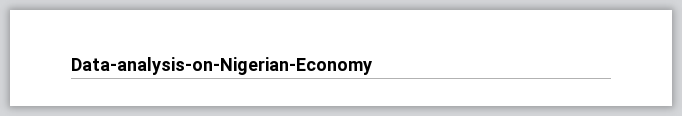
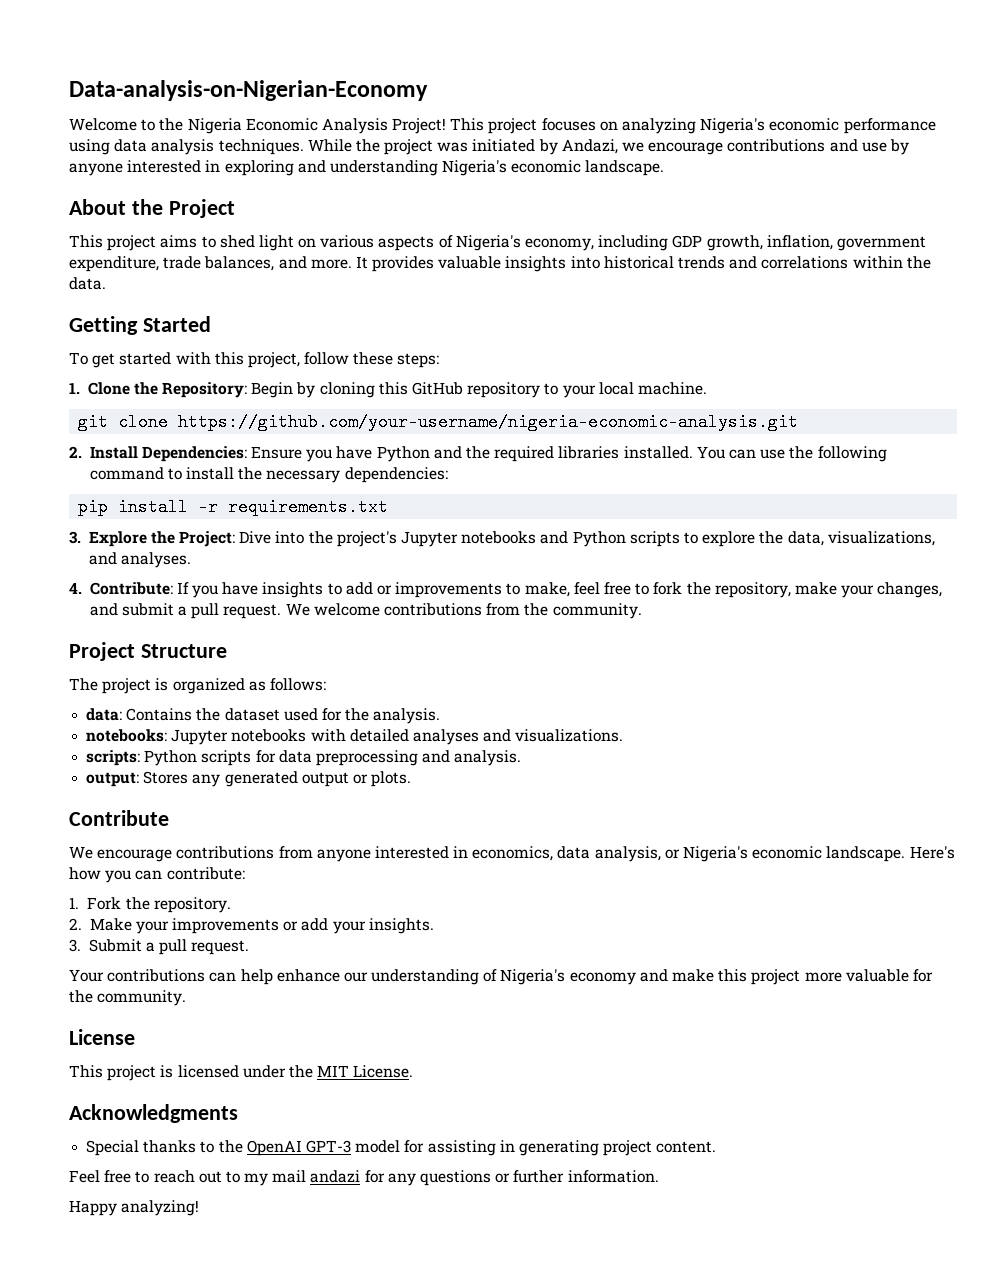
+ Welcome to the Nigeria Economic Analysis Project! This project focuses on analyzing Nigeria's economic performance using data analysis techniques. While the project was initiated by Andazi, we encourage contributions and use by anyone interested in exploring and understanding Nigeria's economic landscape.
+ About the Project
+ This project aims to shed light on various aspects of Nigeria's economy, including GDP growth, inflation, government expenditure, trade balances, and more. It provides valuable insights into historical trends and correlations within the data.
+ Getting Started
+ To get started with this project, follow these steps:
+ 1. Clone the Repository: Begin by cloning this GitHub repository to your local machine.
+ git clone https://github.com/your-username/nigeria-economic-analysis.git
+ 2. Install Dependencies: Ensure you have Python and the required libraries installed. You can use the following command to install the necessary dependencies:
+ pip install -r requirements.txt
+ 3. Explore the Project: Dive into the project's Jupyter notebooks and Python scripts to explore the data, visualizations, and analyses.
+ 4. Contribute: If you have insights to add or improvements to make, feel free to fork the repository, make your changes, and submit a pull request. We welcome contributions from the community.
+ Project Structure
+ The project is organized as follows:
+ data: Contains the dataset used for the analysis.
+ notebooks: Jupyter notebooks with detailed analyses and visualizations.
+ scripts: Python scripts for data preprocessing and analysis.
+ output: Stores any generated output or plots.
+ Contribute
+ We encourage contributions from anyone interested in economics, data analysis, or Nigeria's economic landscape. Here's how you can contribute:
+ 1. Fork the repository.
+ 2. Make your improvements or add your insights.
+ 3. Submit a pull request.
+ Your contributions can help enhance our understanding of Nigeria's economy and make this project more valuable for the community.
+ License
+ This project is licensed under the MIT License.
+ Acknowledgments
+ Special thanks to the OpenAI GPT-3 model for assisting in generating project content.
+ Feel free to reach out to my mail andazi for any questions or further information.
+ Happy analyzing!

